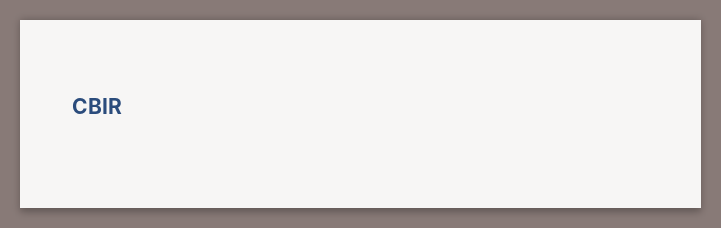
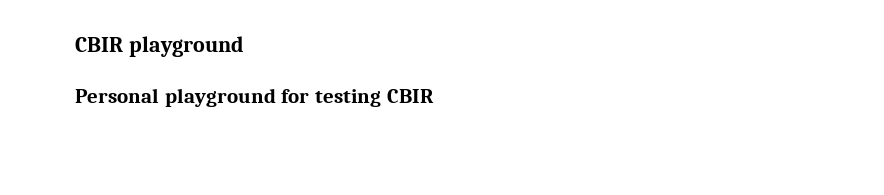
- CBIR
+ CBIR playground
+ Personal playground for testing CBIR

